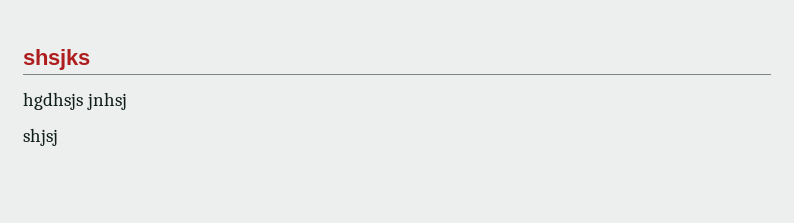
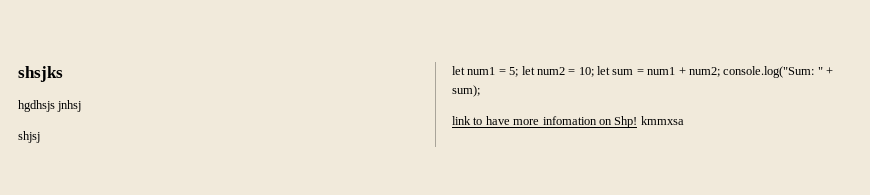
+ let num1 = 5; let num2 = 10; let sum = num1 + num2; console.log("Sum: " + sum);
+ link to have more infomation on Shp! kmmxsa

